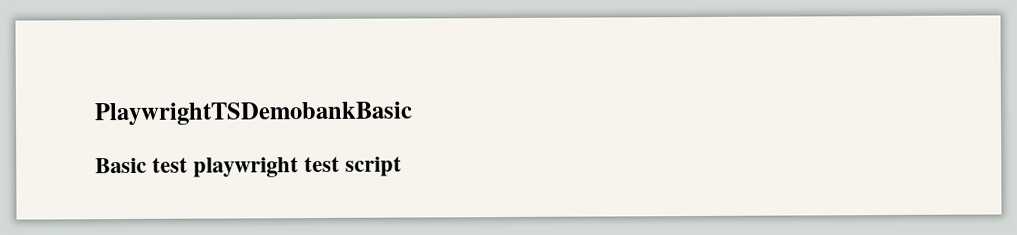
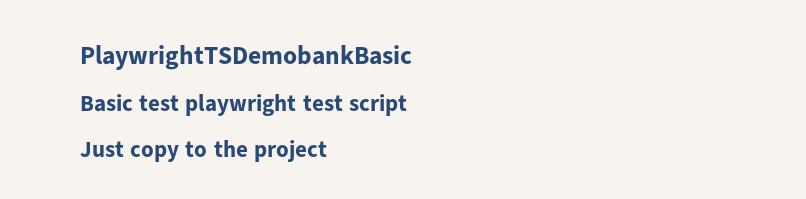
+ Just copy to the project

